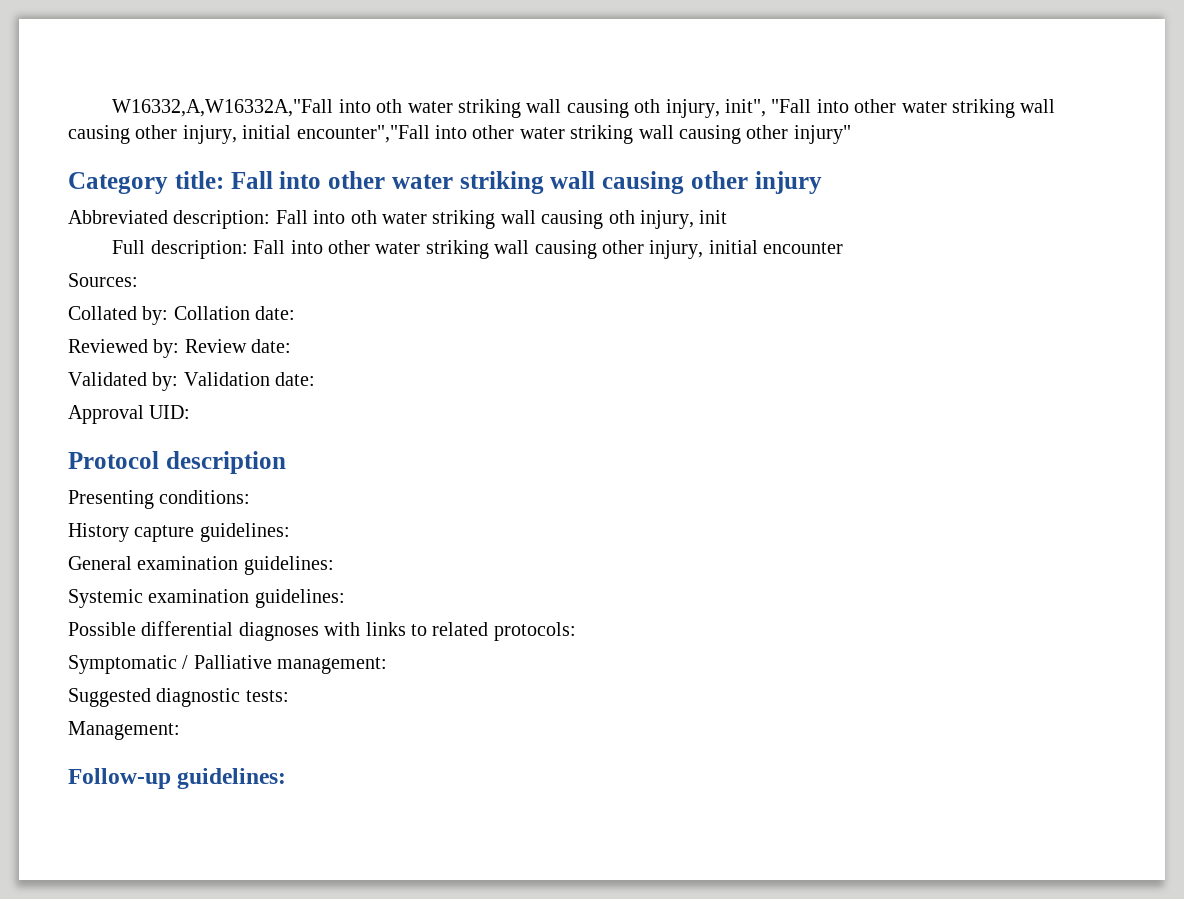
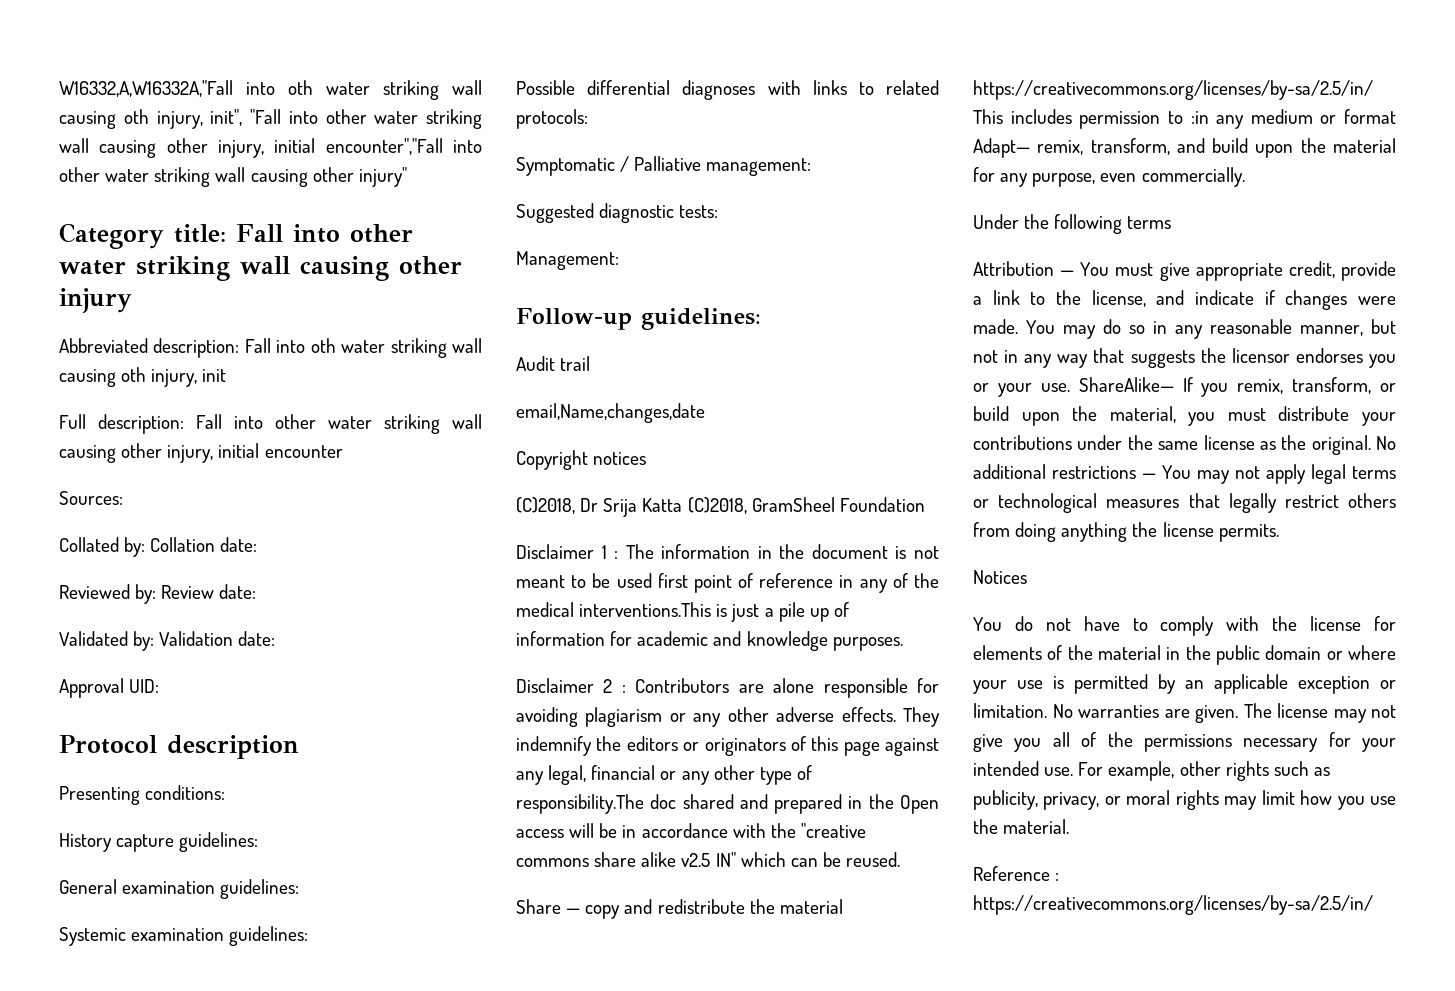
+ Audit trail
+ email,Name,changes,date
+ Copyright notices
+ (C)2018, Dr Srija Katta (C)2018, GramSheel Foundation
+ Disclaimer 1 : The information in the document is not meant to be used first point of reference in any of the medical interventions.This is just a pile up of information for academic and knowledge purposes.
+ Disclaimer 2 : Contributors are alone responsible for avoiding plagiarism or any other adverse effects. They indemnify the editors or originators of this page against any legal, financial or any other type of responsibility.The doc shared and prepared in the Open access will be in accordance with the "creative commons share alike v2.5 IN" which can be reused.
+ Share — copy and redistribute the material https://creativecommons.org/licenses/by-sa/2.5/in/ This includes permission to :in any medium or format Adapt— remix, transform, and build upon the material for any purpose, even commercially.
+ Under the following terms
+ Attribution — You must give appropriate credit, provide a link to the license, and indicate if changes were made. You may do so in any reasonable manner, but not in any way that suggests the licensor endorses you or your use. ShareAlike— If you remix, transform, or build upon the material, you must distribute your contributions under the same license as the original. No additional restrictions — You may not apply legal terms or technological measures that legally restrict others from doing anything the license permits.
+ Notices
+ You do not have to comply with the license for elements of the material in the public domain or where your use is permitted by an applicable exception or limitation. No warranties are given. The license may not give you all of the permissions necessary for your intended use. For example, other rights such as publicity, privacy, or moral rights may limit how you use the material.
+ Reference : https://creativecommons.org/licenses/by-sa/2.5/in/

